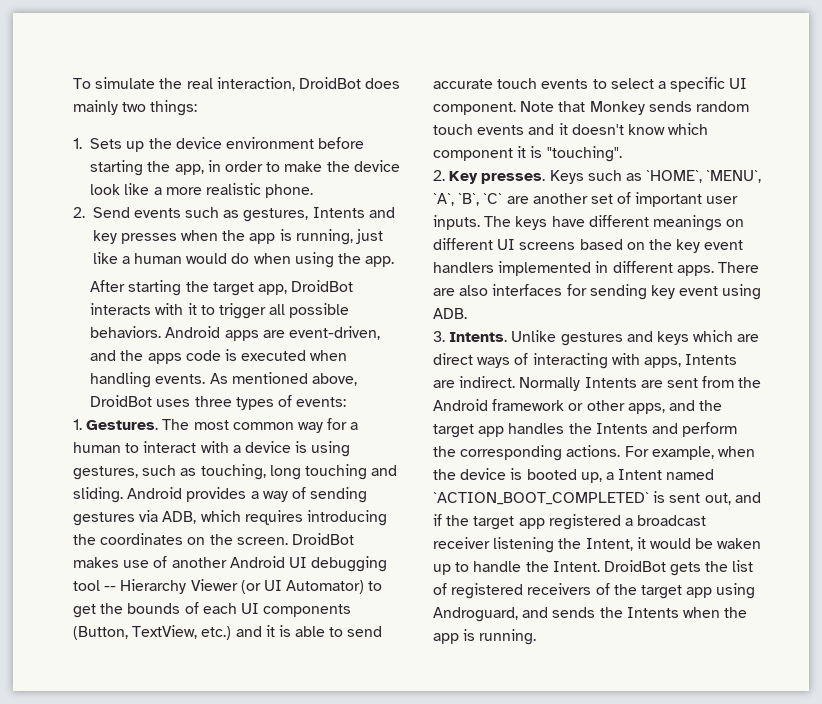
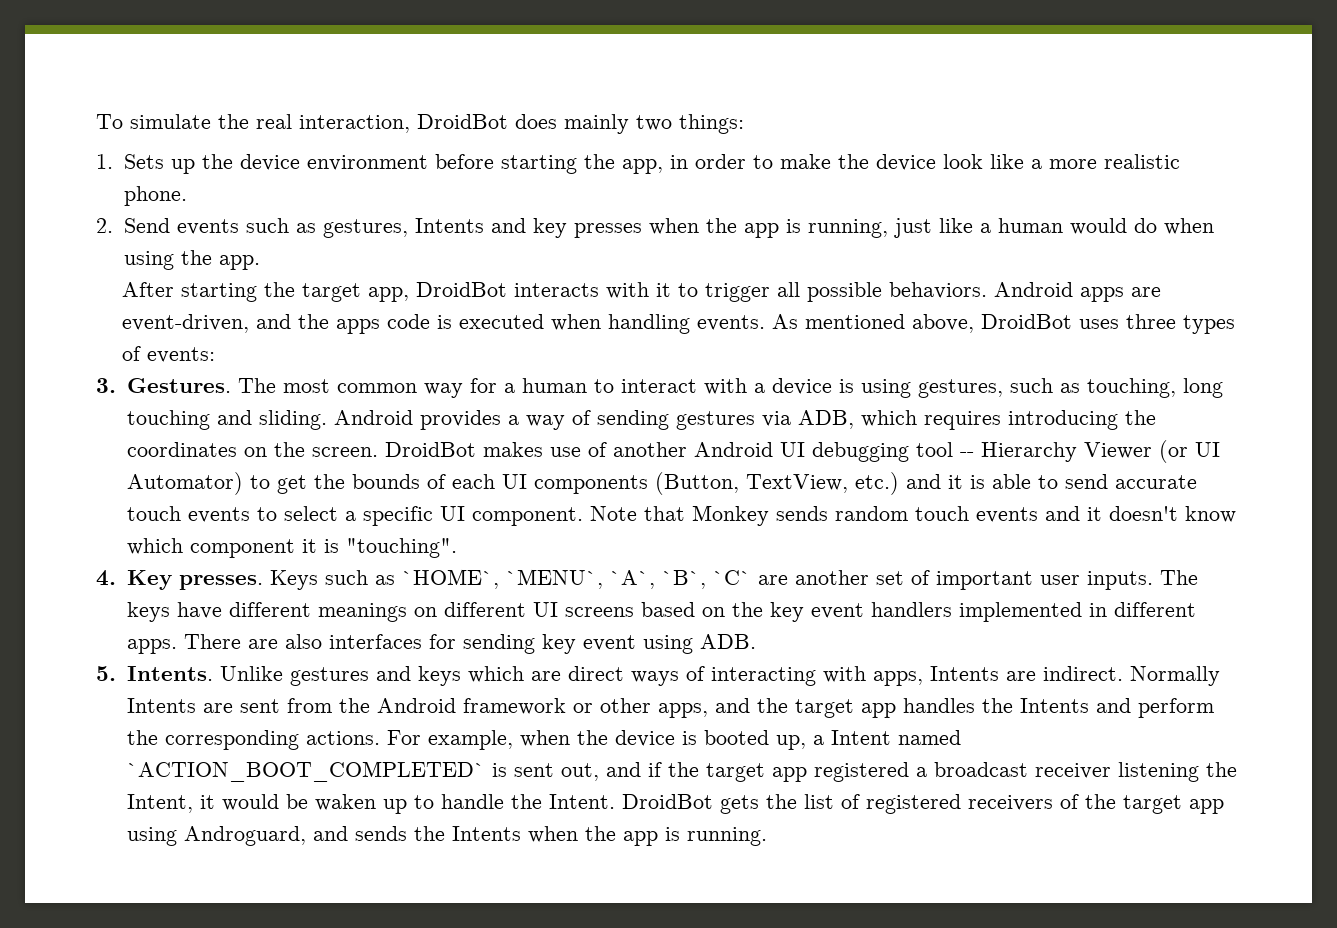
- 1. Gestures.
+ 3. Gestures.
- 2. Key presses.
+ 4. Key presses.
- 3. Intents.
+ 5. Intents.

